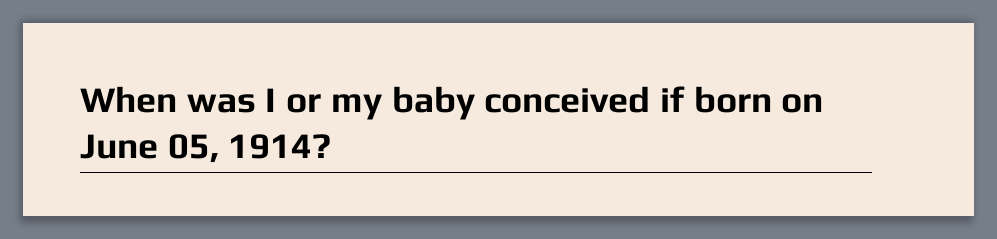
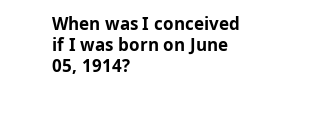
- When was I or my baby conceived if born on June 05, 1914?
+ When was I conceived if I was born on June 05, 1914?

